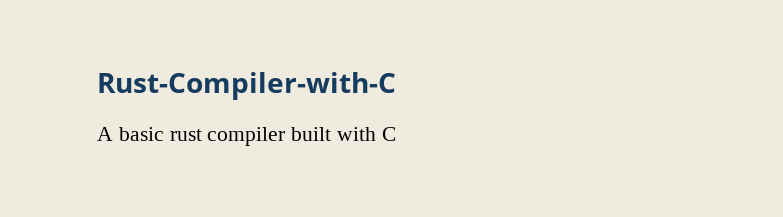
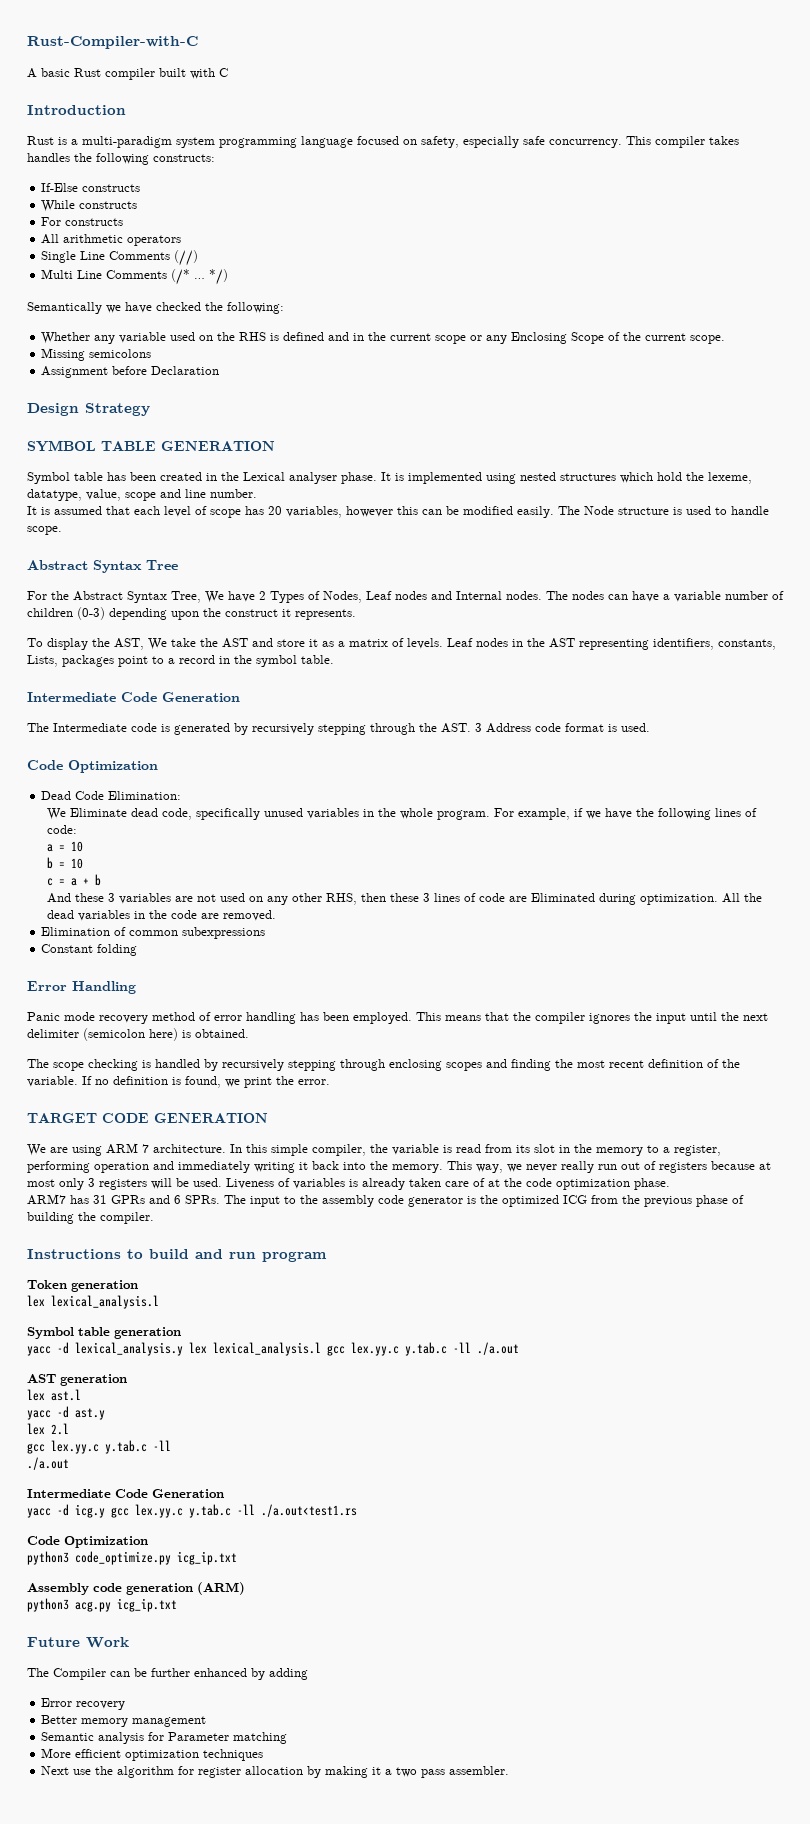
- A basic rust compiler built with C
+ A basic Rust compiler built with C
+ Introduction
+ Rust is a multi-paradigm system programming language focused on safety, especially safe concurrency. This compiler takes handles the following constructs:
+ If-Else constructs
+ While constructs
+ For constructs
+ All arithmetic operators
+ Single Line Comments (//)
+ Multi Line Comments (/* … */)
+ Semantically we have checked the following:
+ Whether any variable used on the RHS is defined and in the current scope or any Enclosing Scope of the current scope.
+ Missing semicolons
+ Assignment before Declaration
+ Design Strategy
+ SYMBOL TABLE GENERATION
+ Symbol table has been created in the Lexical analyser phase. It is implemented using nested structures which hold the lexeme, datatype, value, scope and line number.
+ It is assumed that each level of scope has 20 variables, however this can be modified easily. The Node structure is used to handle scope.
+ Abstract Syntax Tree
+ For the Abstract Syntax Tree, We have 2 Types of Nodes, Leaf nodes and Internal nodes. The nodes can have a variable number of children (0-3) depending upon the construct it represents.
+ To display the AST, We take the AST and store it as a matrix of levels. Leaf nodes in the AST representing identifiers, constants, Lists, packages point to a record in the symbol table.
+ Intermediate Code Generation
+ The Intermediate code is generated by recursively stepping through the AST. 3 Address code format is used.
+ Code Optimization
+ Dead Code Elimination:
+ We Eliminate dead code, specifically unused variables in the whole program. For example, if we have the following lines of code:
+ a = 10
+ b = 10
+ c = a + b
+ And these 3 variables are not used on any other RHS, then these 3 lines of code are Eliminated during optimization. All the dead variables in the code are removed.
+ Elimination of common subexpressions
+ Constant folding
+ Error Handling
+ Panic mode recovery method of error handling has been employed. This means that the compiler ignores the input until the next delimiter (semicolon here) is obtained.
+ The scope checking is handled by recursively stepping through enclosing scopes and finding the most recent definition of the variable. If no definition is found, we print the error.
+ TARGET CODE GENERATION
+ We are using ARM 7 architecture. In this simple compiler, the variable is read from its slot in the memory to a register, performing operation and immediately writing it back into the memory. This way, we never really run out of registers because at most only 3 registers will be used. Liveness of variables is already taken care of at the code optimization phase.
+ ARM7 has 31 GPRs and 6 SPRs. The input to the assembly code generator is the optimized ICG from the previous phase of building the compiler.
+ Instructions to build and run program
+ Token generation
+ lex lexical_analysis.l
+ Symbol table generation
+ yacc -d lexical_analysis.y lex lexical_analysis.l gcc lex.yy.c y.tab.c -ll ./a.out
+ AST generation
+ lex ast.l
+ yacc -d ast.y
+ lex 2.l
+ gcc lex.yy.c y.tab.c -ll
+ ./a.out
+ Intermediate Code Generation
+ yacc -d icg.y gcc lex.yy.c y.tab.c -ll ./a.out<test1.rs
+ Code Optimization
+ python3 code_optimize.py icg_ip.txt
+ Assembly code generation (ARM)
+ python3 acg.py icg_ip.txt
+ Future Work
+ The Compiler can be further enhanced by adding
+ Error recovery
+ Better memory management
+ Semantic analysis for Parameter matching
+ More efficient optimization techniques
+ Next use the algorithm for register allocation by making it a two pass assembler.

